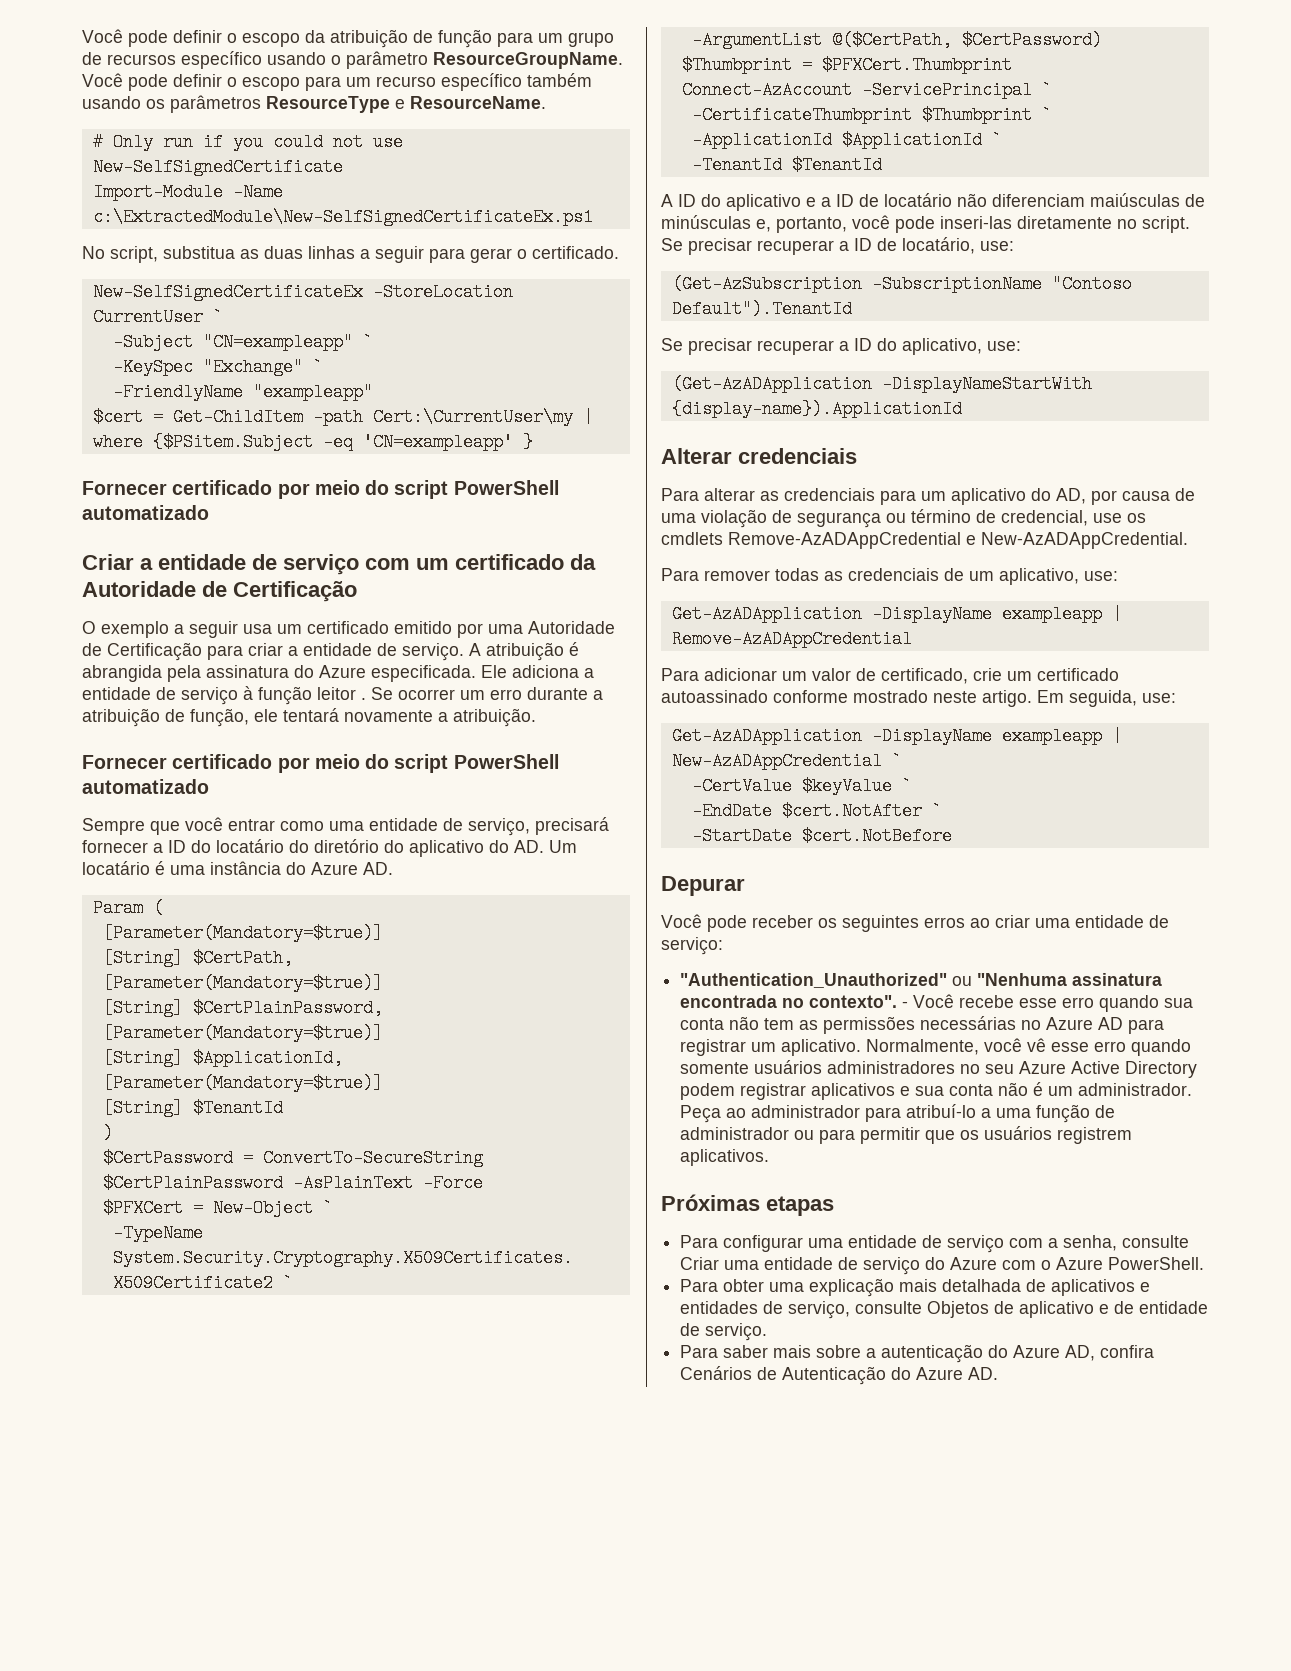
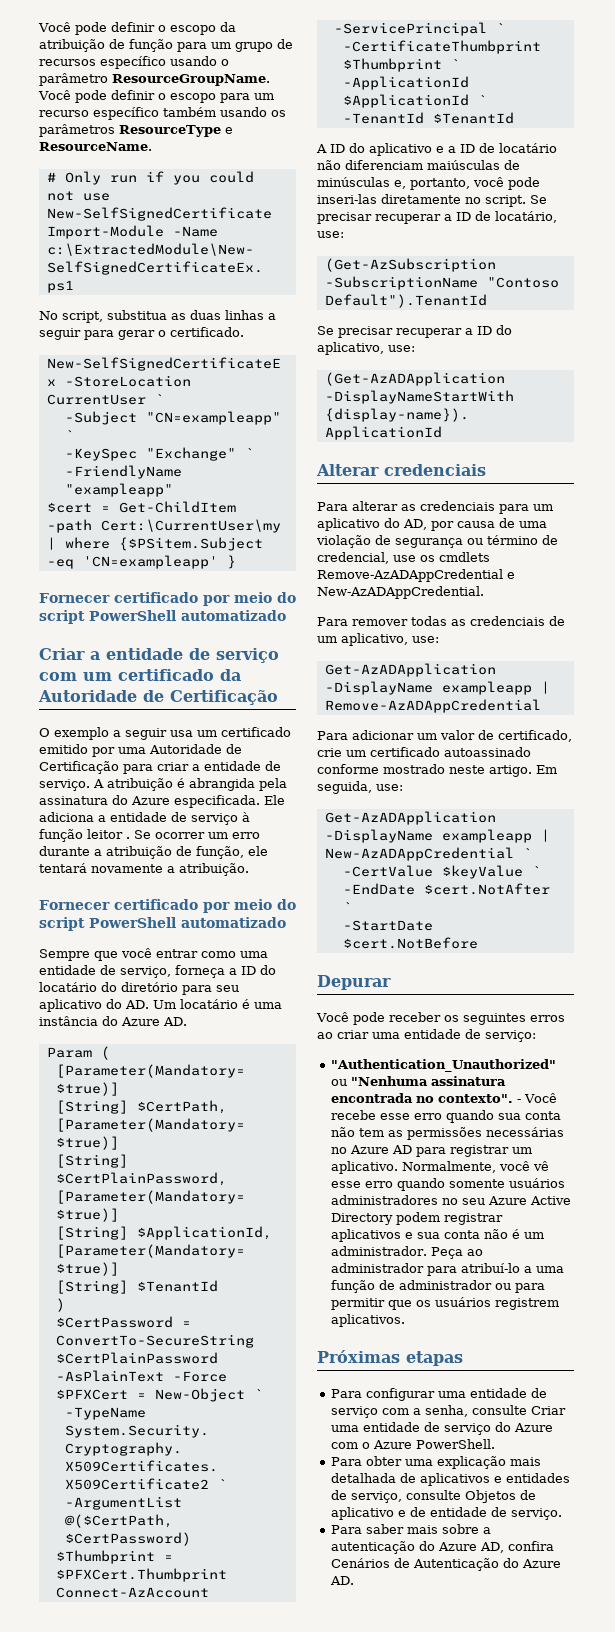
- Sempre que você entrar como uma entidade de serviço, precisará fornecer a ID do locatário do diretório do aplicativo do AD. Um locatário é uma instância do Azure AD.
+ Sempre que você entrar como uma entidade de serviço, forneça a ID do locatário do diretório para seu aplicativo do AD. Um locatário é uma instância do Azure AD.

